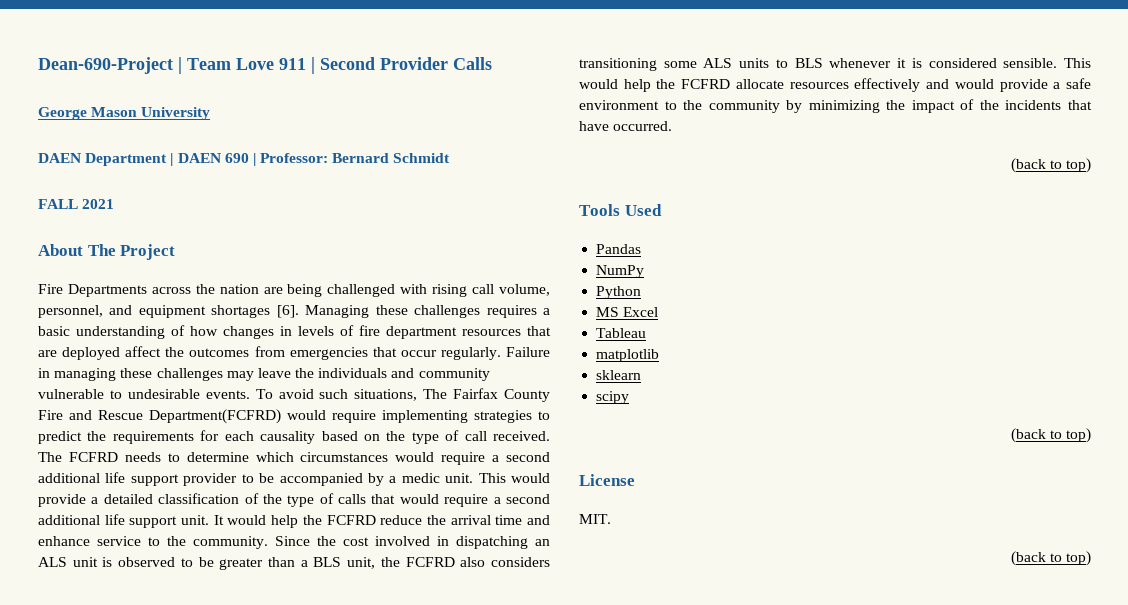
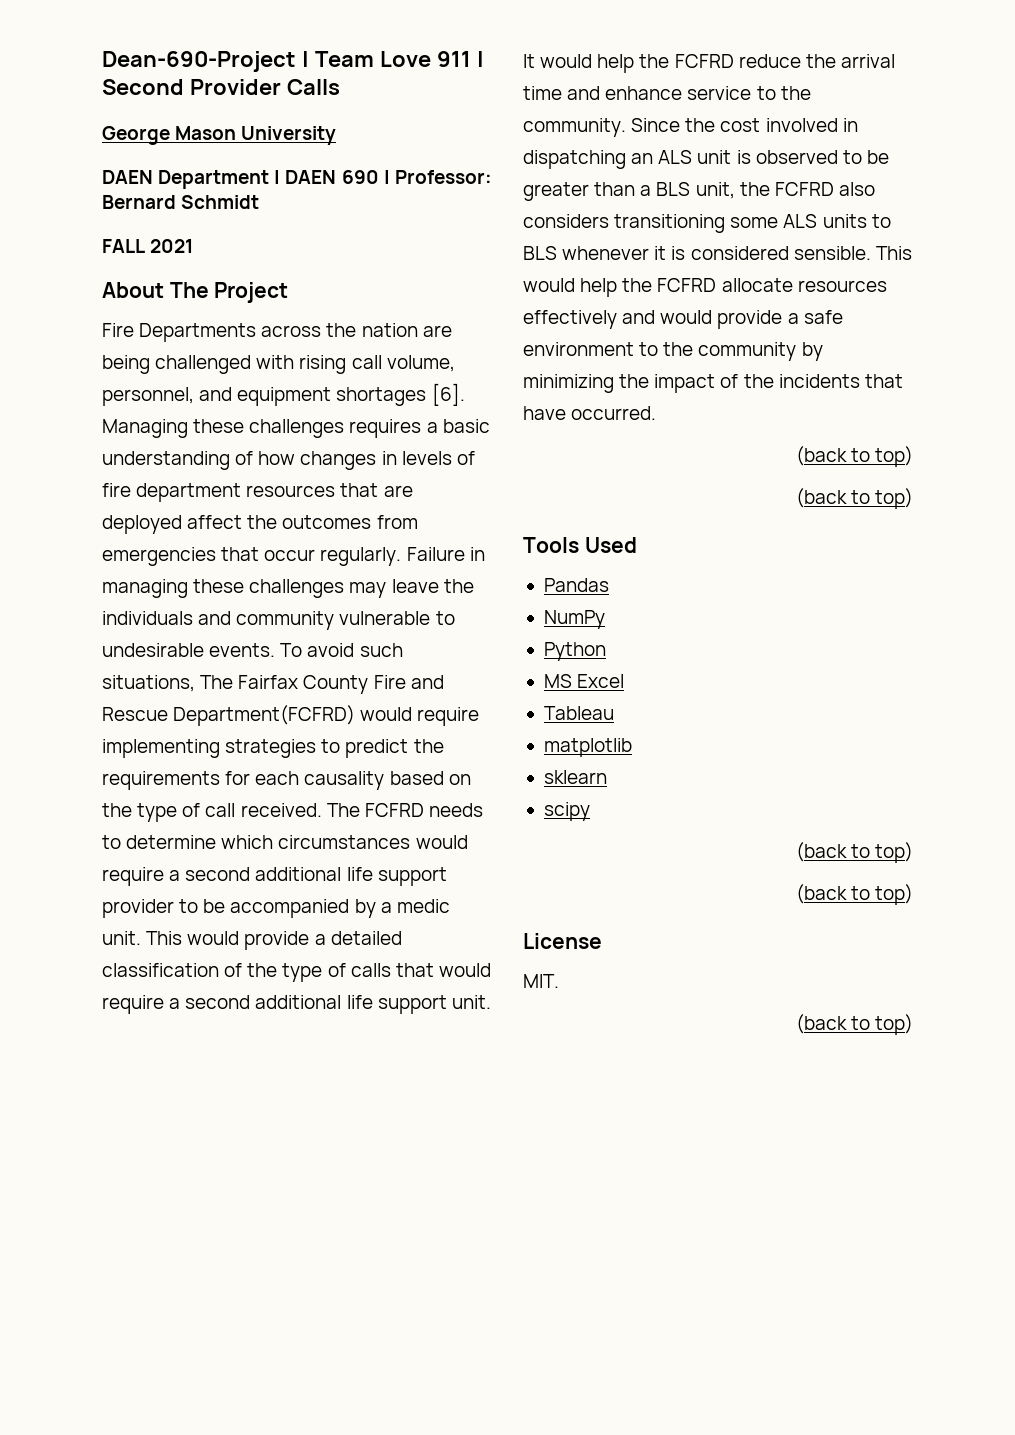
  This would help the FCFRD allocate resources effectively and would provide a safe environment to the community by minimizing the impact of the incidents that have occurred.
+ (back to top)
  scipy
+ (back to top)

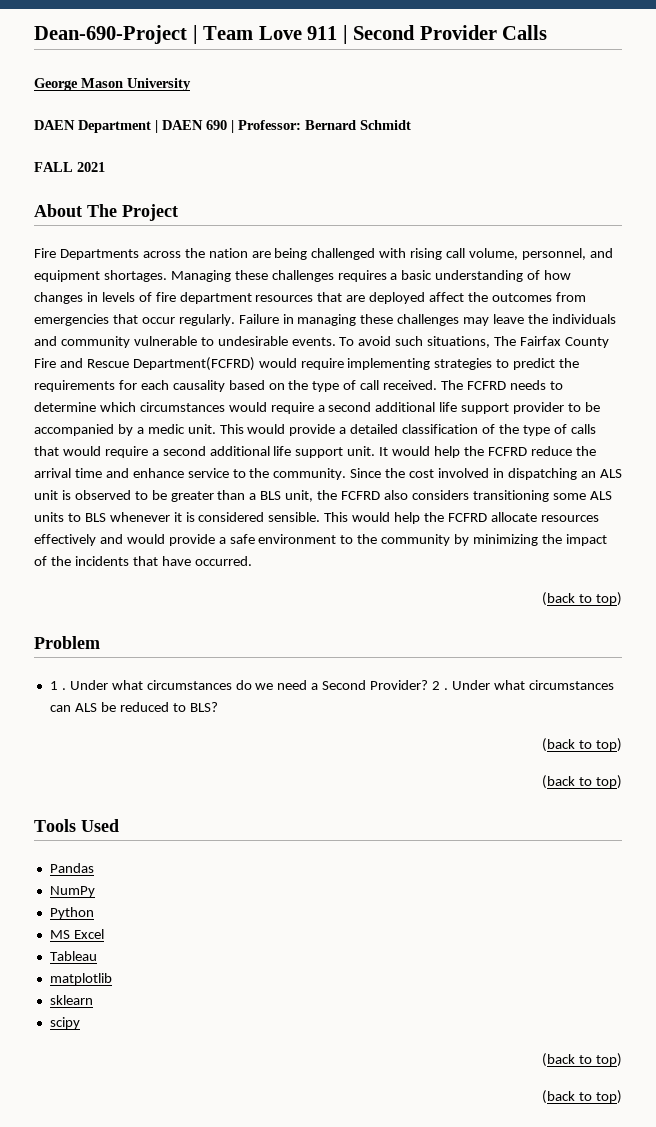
- Fire Departments across the nation are being challenged with rising call volume, personnel, and equipment shortages [6].
+ Fire Departments across the nation are being challenged with rising call volume, personnel, and equipment shortages.
+ Problem
+ 1 . Under what circumstances do we need a Second Provider? 2 . Under what circumstances can ALS be reduced to BLS?
+ (back to top)
- License
- MIT.
- (back to top)

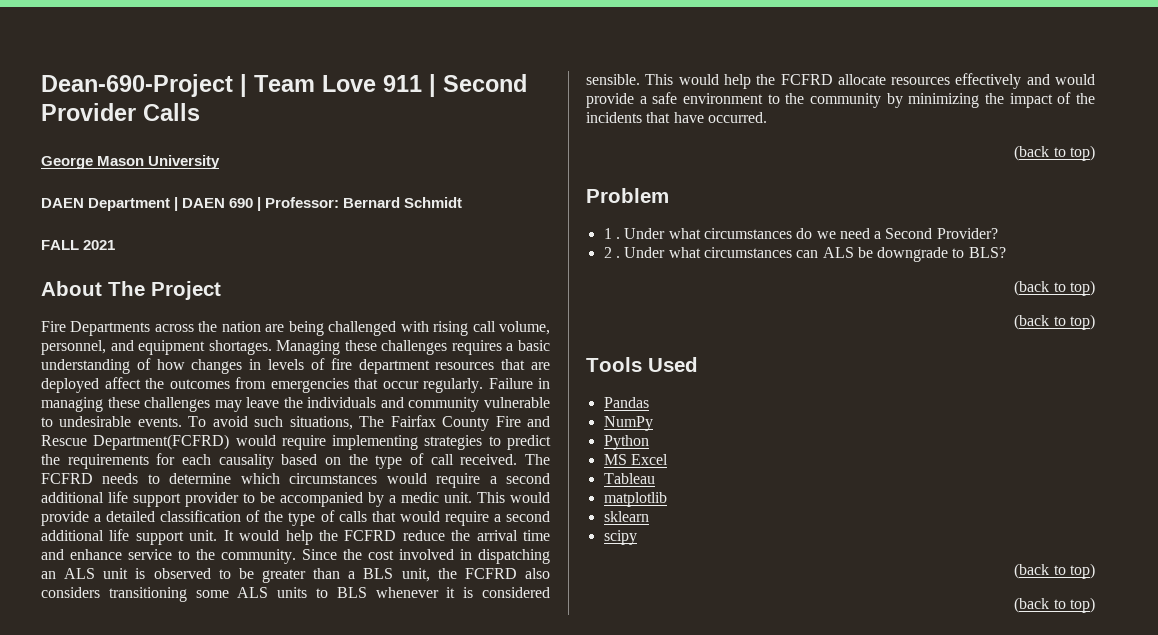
- Under what circumstances do we need a Second Provider? 2 .
+ Under what circumstances do we need a Second Provider?
+ 2 .
- Under what circumstances can ALS be reduced to BLS?
+ Under what circumstances can ALS be downgrade to BLS?

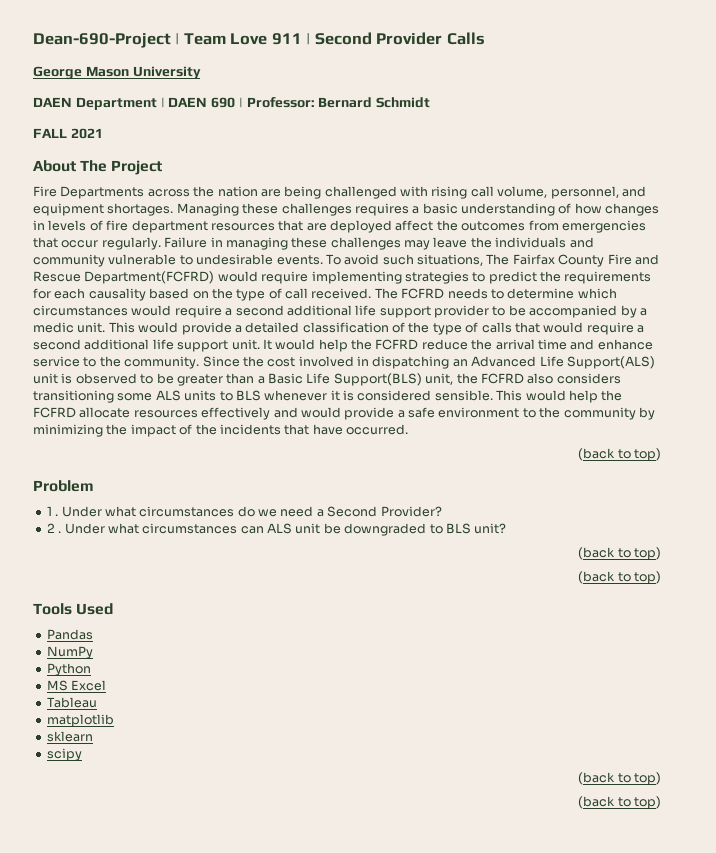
- Since the cost involved in dispatching an ALS unit is observed to be greater than a BLS unit, the FCFRD also considers transitioning some ALS units to BLS whenever it is considered sensible.
+ Since the cost involved in dispatching an Advanced Life Support(ALS) unit is observed to be greater than a Basic Life Support(BLS) unit, the FCFRD also considers transitioning some ALS units to BLS whenever it is considered sensible.
- Under what circumstances can ALS be downgrade to BLS?
+ Under what circumstances can ALS unit be downgraded to BLS unit?

